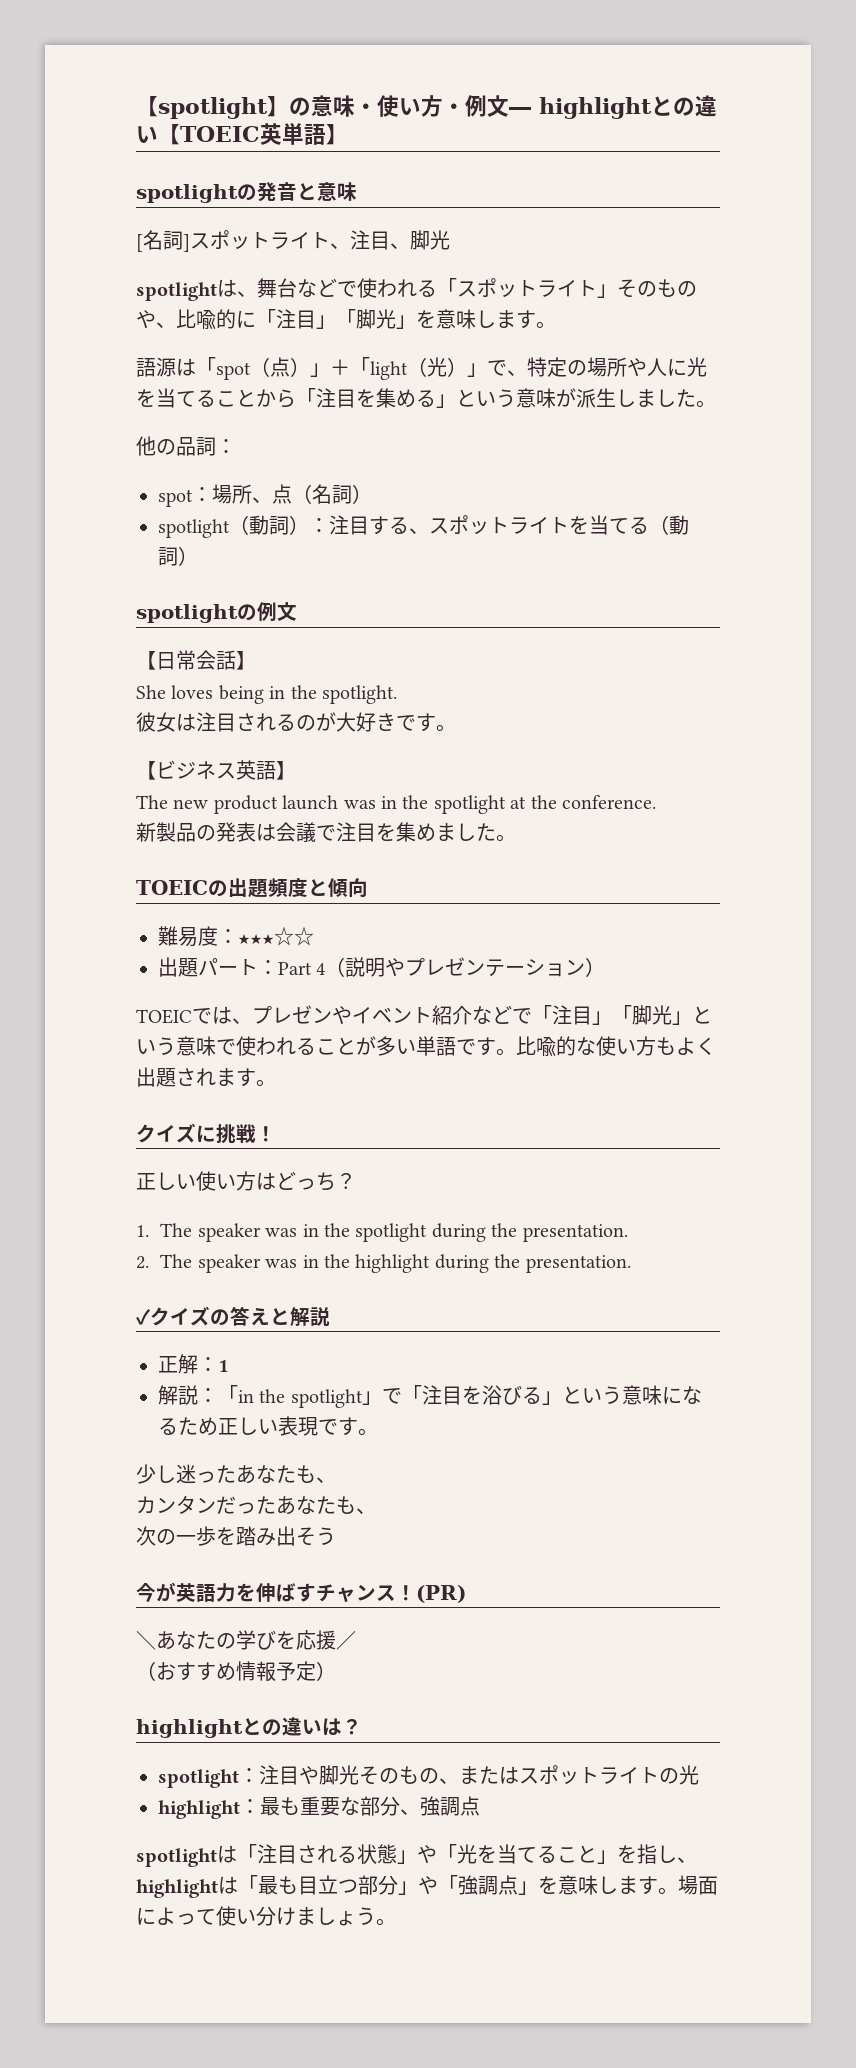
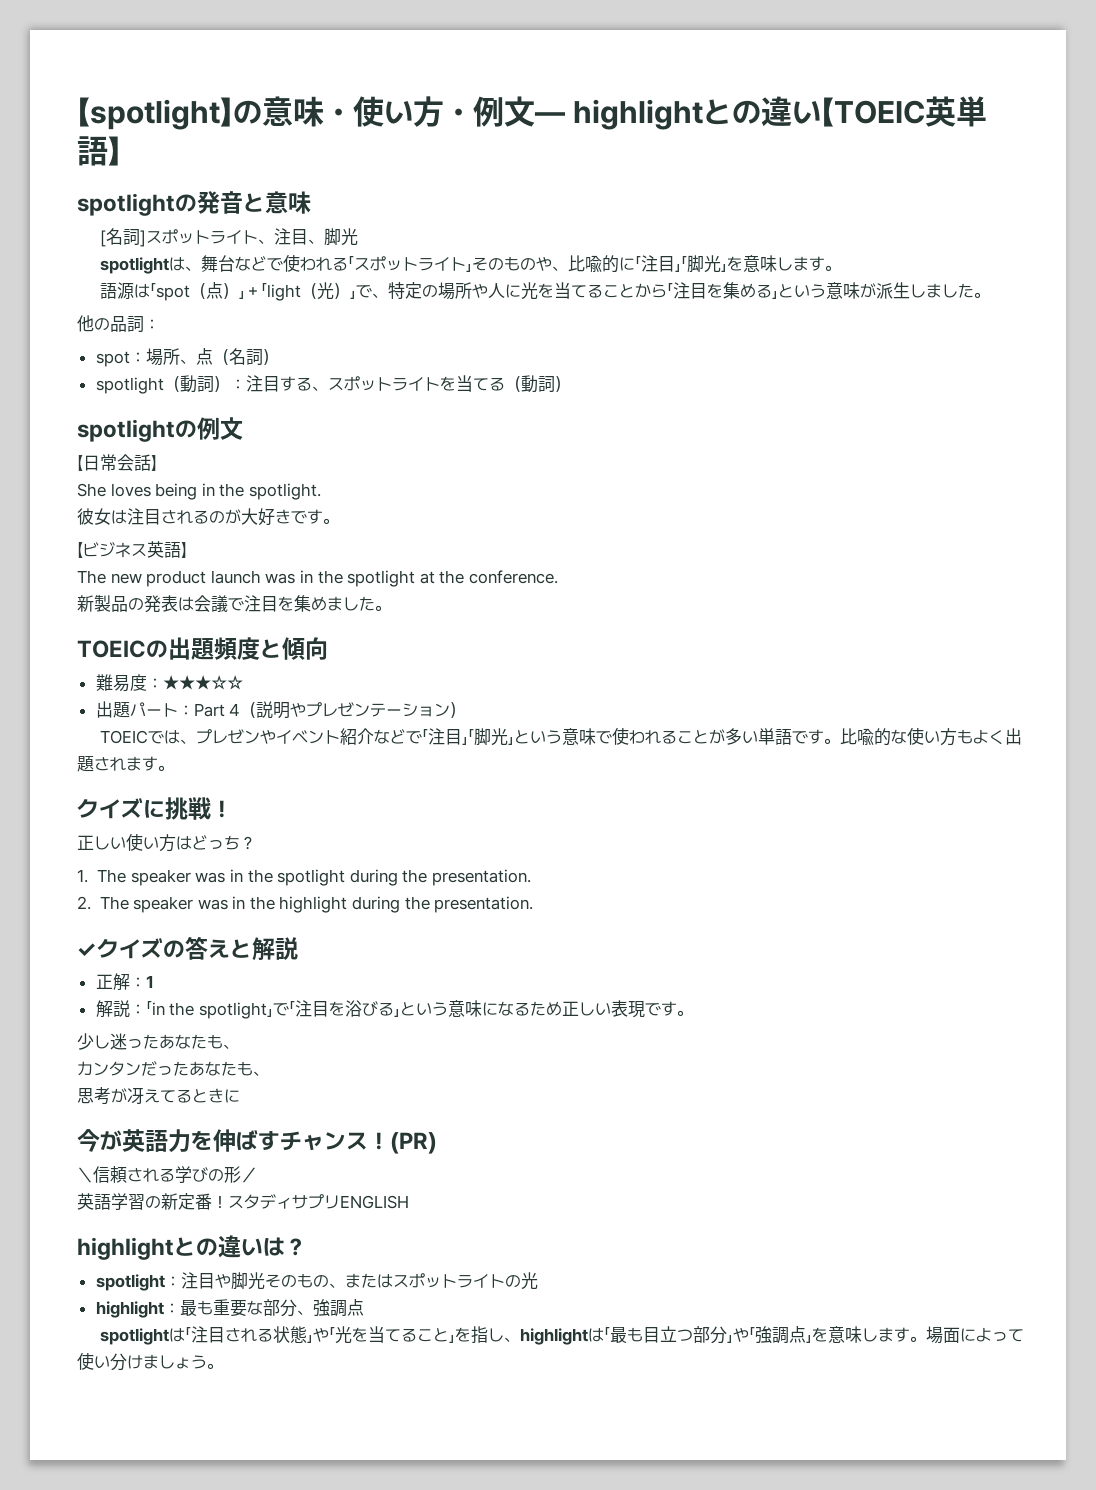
- 次の一歩を踏み出そう
+ 思考が冴えてるときに
- ＼あなたの学びを応援／
- （おすすめ情報予定）
+ ＼信頼される学びの形／
+ 英語学習の新定番！スタディサプリENGLISH

